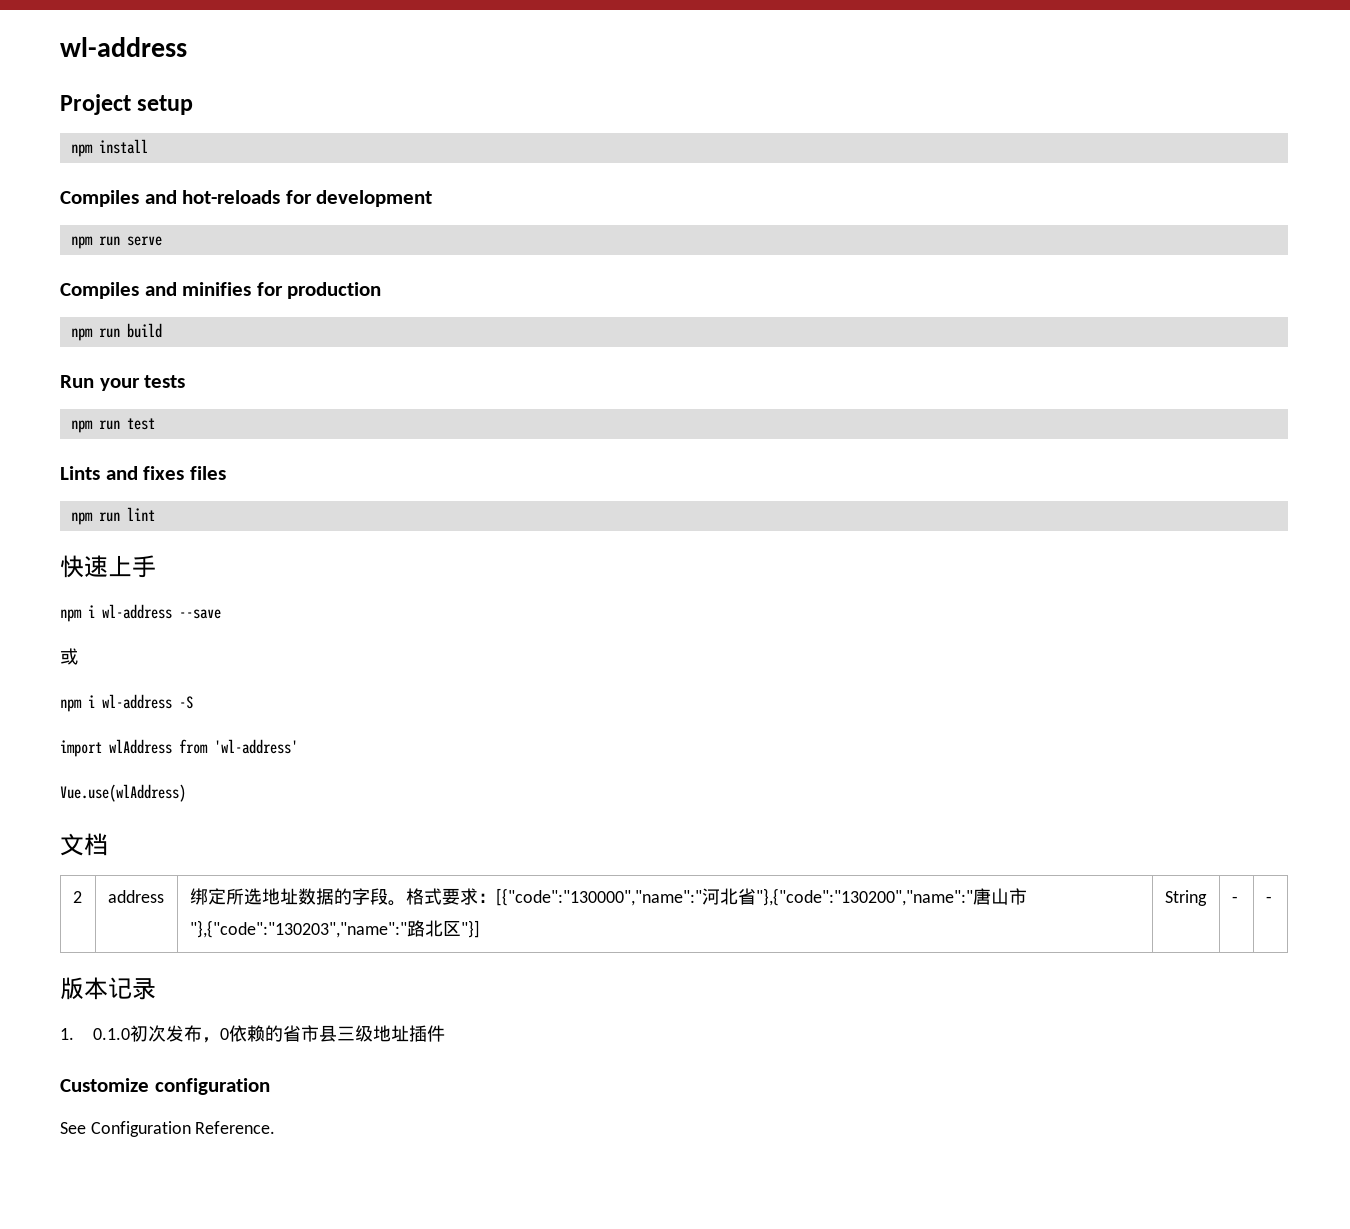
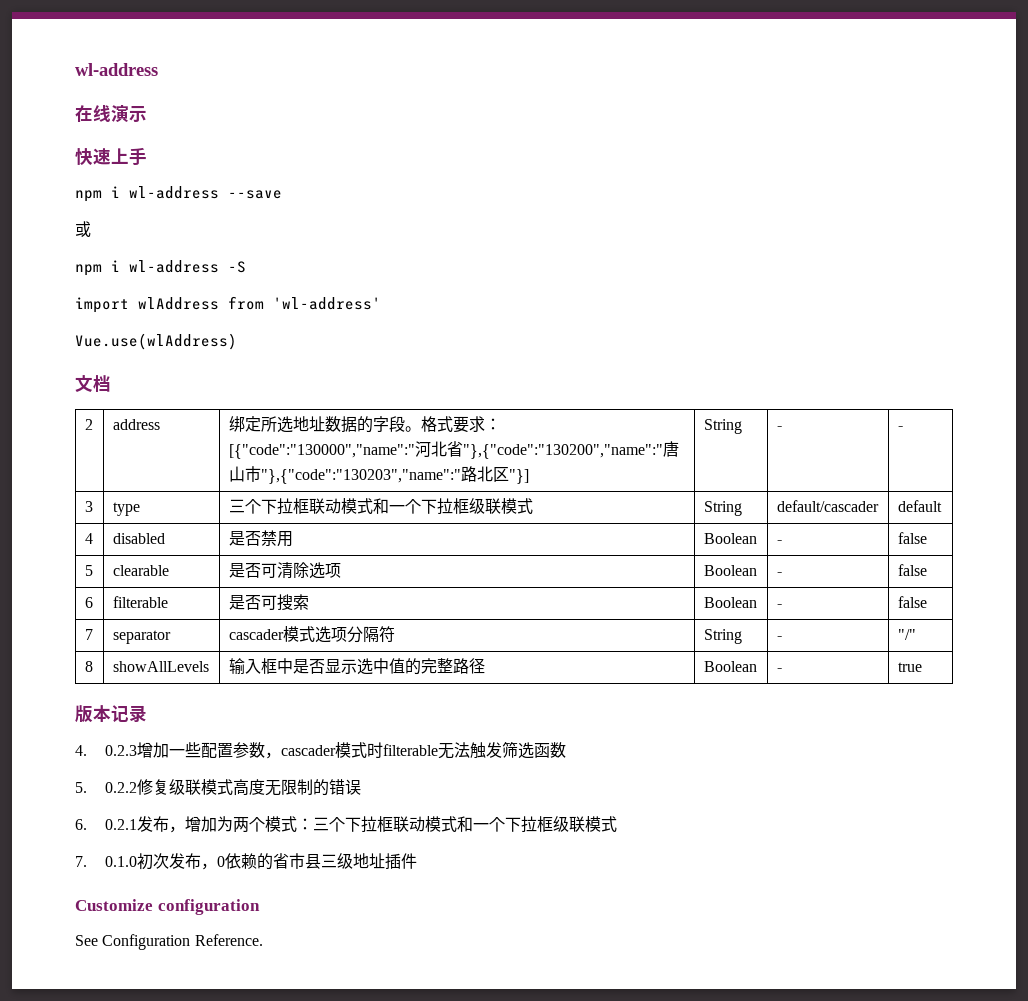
- Project setup
- npm install
- Compiles and hot-reloads for development
- npm run serve
- Compiles and minifies for production
- npm run build
- Run your tests
- npm run test
- Lints and fixes files
- npm run lint
+ 在线演示
+ 3 | type | 三个下拉框联动模式和一个下拉框级联模式 | String | default/cascader | default
+ 4 | disabled | 是否禁用 | Boolean | - | false
+ 5 | clearable | 是否可清除选项 | Boolean | - | false
+ 6 | filterable | 是否可搜索 | Boolean | - | false
+ 7 | separator | cascader模式选项分隔符 | String | - | "/"
+ 8 | showAllLevels | 输入框中是否显示选中值的完整路径 | Boolean | - | true
  版本记录
- 1. 0.1.0初次发布，0依赖的省市县三级地址插件
+ 4. 0.2.3增加一些配置参数，cascader模式时filterable无法触发筛选函数
+ 5. 0.2.2修复级联模式高度无限制的错误
+ 6. 0.2.1发布，增加为两个模式：三个下拉框联动模式和一个下拉框级联模式
+ 7. 0.1.0初次发布，0依赖的省市县三级地址插件

